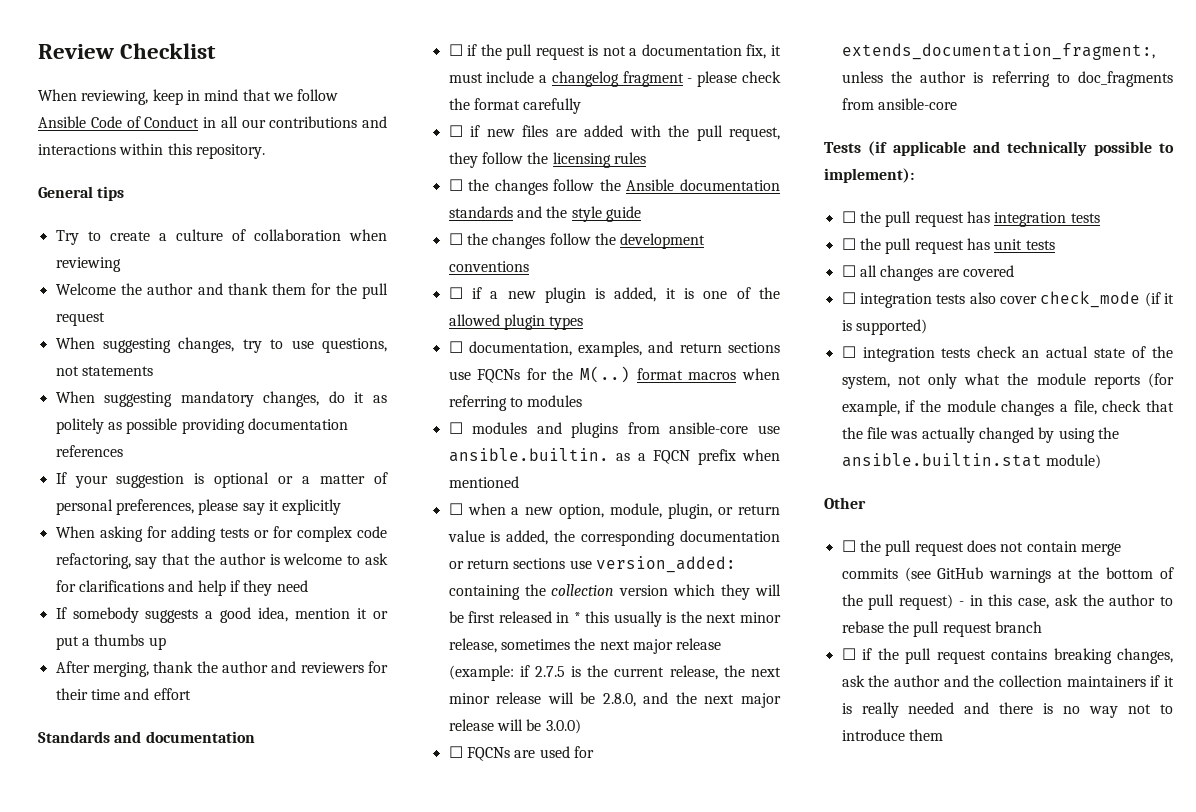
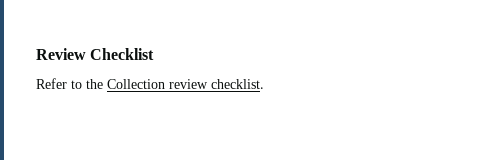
- When reviewing, keep in mind that we follow Ansible Code of Conduct in all our contributions and interactions within this repository.
- General tips
- Try to create a culture of collaboration when reviewing
- Welcome the author and thank them for the pull request
- When suggesting changes, try to use questions, not statements
- When suggesting mandatory changes, do it as politely as possible providing documentation references
- If your suggestion is optional or a matter of personal preferences, please say it explicitly
- When asking for adding tests or for complex code refactoring, say that the author is welcome to ask for clarifications and help if they need
- If somebody suggests a good idea, mention it or put a thumbs up
- After merging, thank the author and reviewers for their time and effort
- Standards and documentation
- ☐ if the pull request is not a documentation fix, it must include a changelog fragment - please check the format carefully
- ☐ if new files are added with the pull request, they follow the licensing rules
- ☐ the changes follow the Ansible documentation standards and the style guide
- ☐ the changes follow the development conventions
- ☐ if a new plugin is added, it is one of the allowed plugin types
- ☐ documentation, examples, and return sections use FQCNs for the M(..) format macros when referring to modules
- ☐ modules and plugins from ansible-core use ansible.builtin. as a FQCN prefix when mentioned
- ☐ when a new option, module, plugin, or return value is added, the corresponding documentation or return sections use version_added: containing the collection version which they will be first released in * this usually is the next minor release, sometimes the next major release (example: if 2.7.5 is the current release, the next minor release will be 2.8.0, and the next major release will be 3.0.0)
- ☐ FQCNs are used for extends_documentation_fragment:, unless the author is referring to doc_fragments from ansible-core
- Tests (if applicable and technically possible to implement):
- ☐ the pull request has integration tests
- ☐ the pull request has unit tests
- ☐ all changes are covered
- ☐ integration tests also cover check_mode (if it is supported)
- ☐ integration tests check an actual state of the system, not only what the module reports (for example, if the module changes a file, check that the file was actually changed by using the ansible.builtin.stat module)
- Other
- ☐ the pull request does not contain merge commits (see GitHub warnings at the bottom of the pull request) - in this case, ask the author to rebase the pull request branch
- ☐ if the pull request contains breaking changes, ask the author and the collection maintainers if it is really needed and there is no way not to introduce them
+ Refer to the Collection review checklist.

